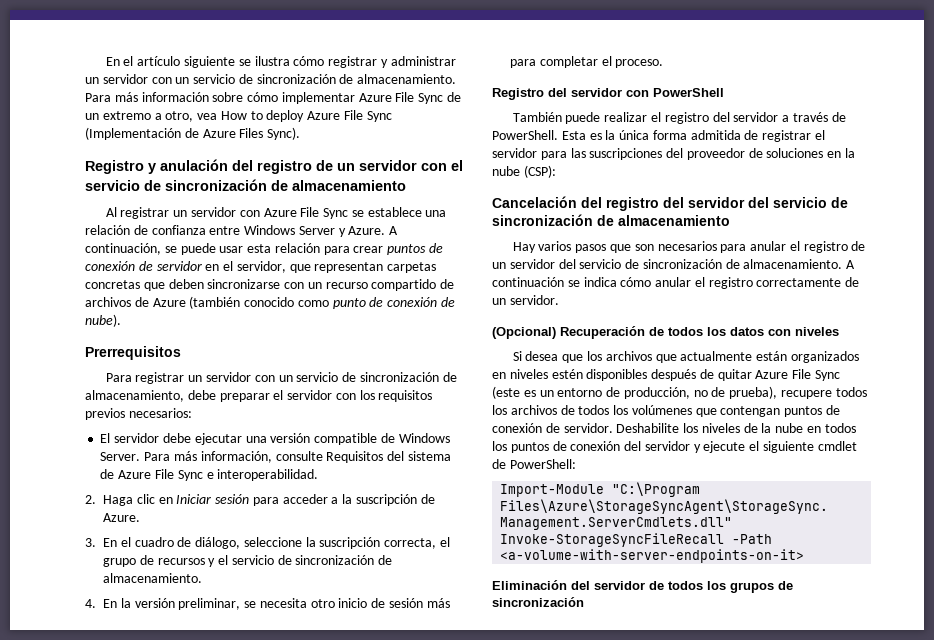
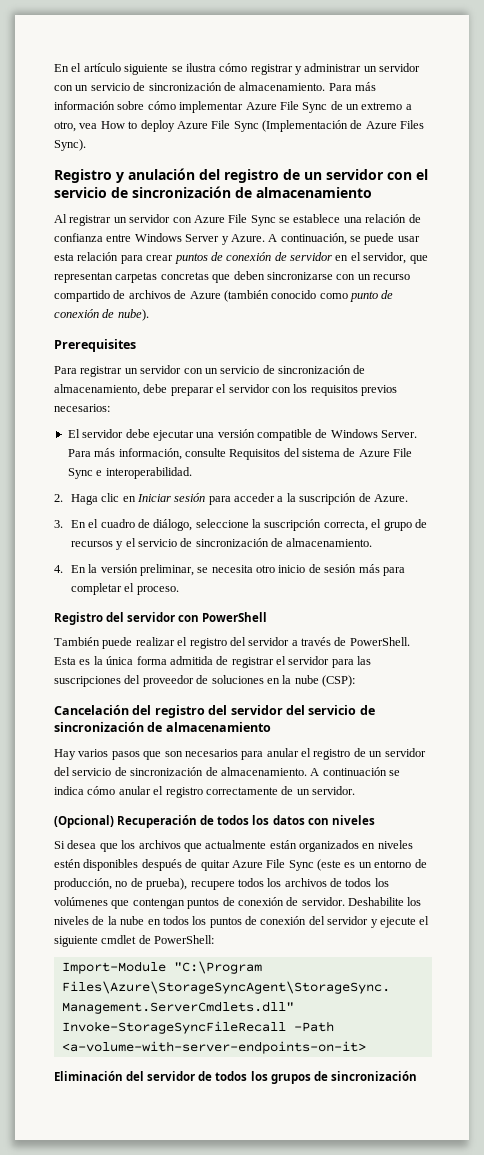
- Prerrequisitos
+ Prerequisites

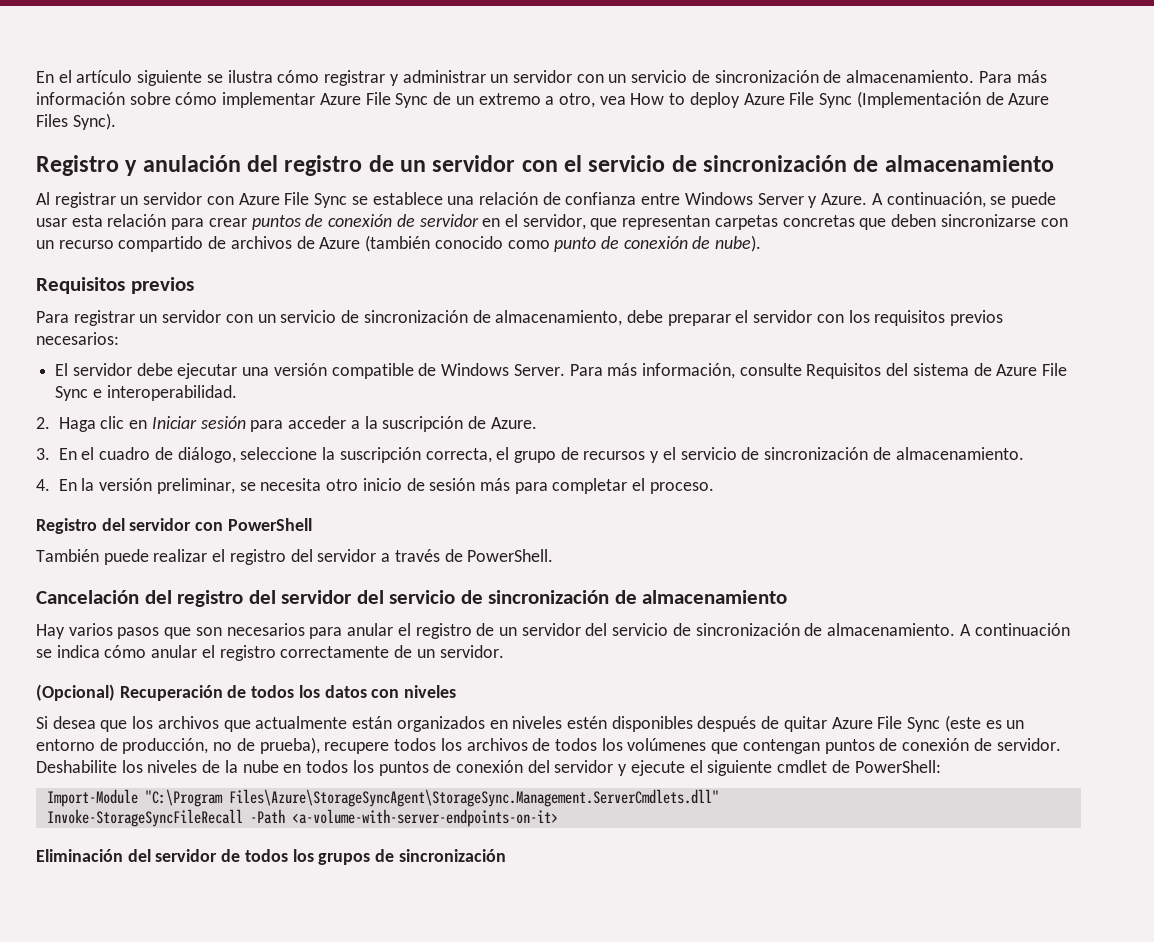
- Prerequisites
+ Requisitos previos
- Esta es la única forma admitida de registrar el servidor para las suscripciones del proveedor de soluciones en la nube (CSP):

